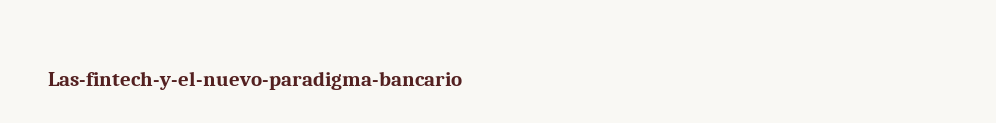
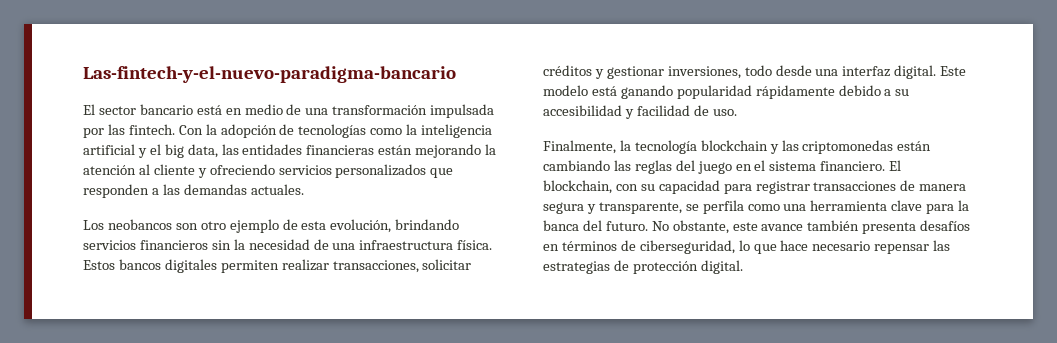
+ El sector bancario está en medio de una transformación impulsada por las fintech. Con la adopción de tecnologías como la inteligencia artificial y el big data, las entidades financieras están mejorando la atención al cliente y ofreciendo servicios personalizados que responden a las demandas actuales.
+ Los neobancos son otro ejemplo de esta evolución, brindando servicios financieros sin la necesidad de una infraestructura física. Estos bancos digitales permiten realizar transacciones, solicitar créditos y gestionar inversiones, todo desde una interfaz digital. Este modelo está ganando popularidad rápidamente debido a su accesibilidad y facilidad de uso.
+ Finalmente, la tecnología blockchain y las criptomonedas están cambiando las reglas del juego en el sistema financiero. El blockchain, con su capacidad para registrar transacciones de manera segura y transparente, se perfila como una herramienta clave para la banca del futuro. No obstante, este avance también presenta desafíos en términos de ciberseguridad, lo que hace necesario repensar las estrategias de protección digital.

